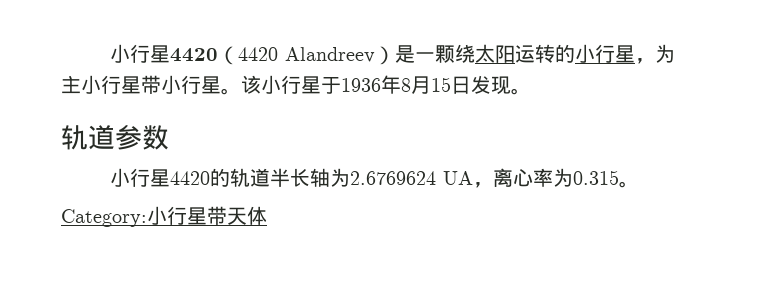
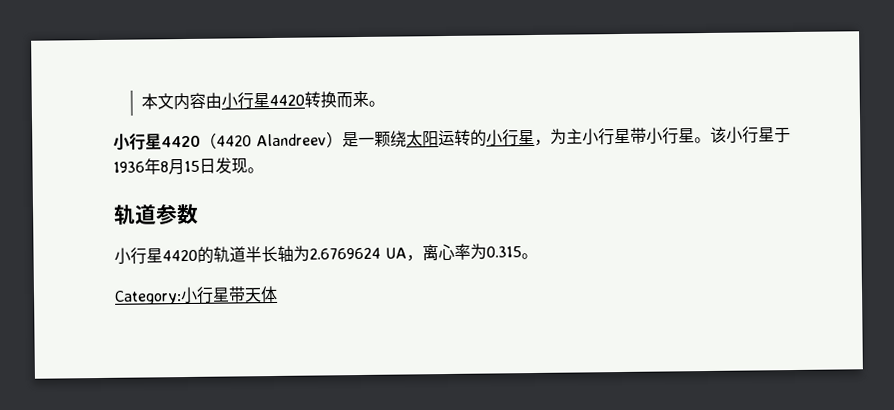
+ 本文内容由小行星4420转换而来。

